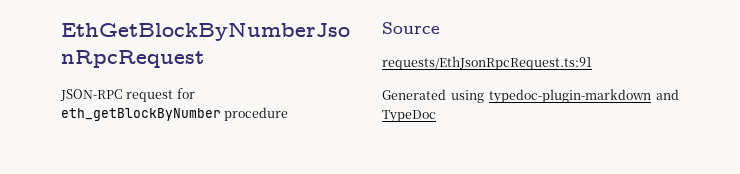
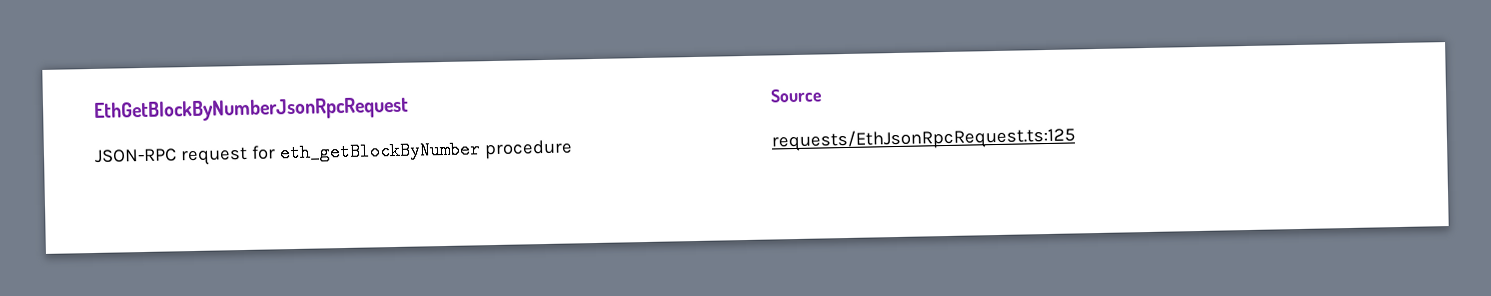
- requests/EthJsonRpcRequest.ts:91
- Generated using typedoc-plugin-markdown and TypeDoc
+ requests/EthJsonRpcRequest.ts:125

